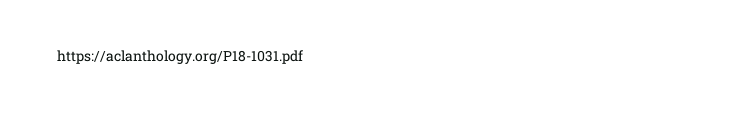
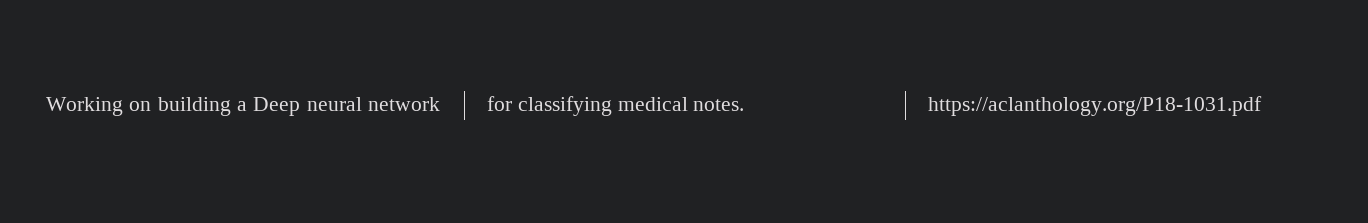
- https://aclanthology.org/P18-1031.pdf
+ Working on building a Deep neural network for classifying medical notes. https://aclanthology.org/P18-1031.pdf

